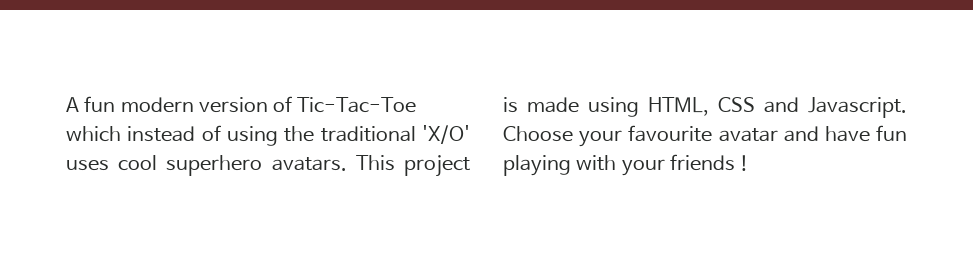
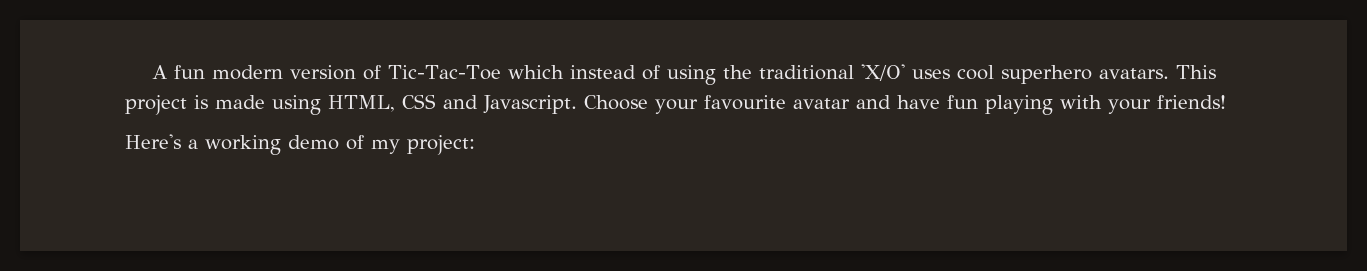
- Choose your favourite avatar and have fun playing with your friends !
+ Choose your favourite avatar and have fun playing with your friends!
+ Here's a working demo of my project:

